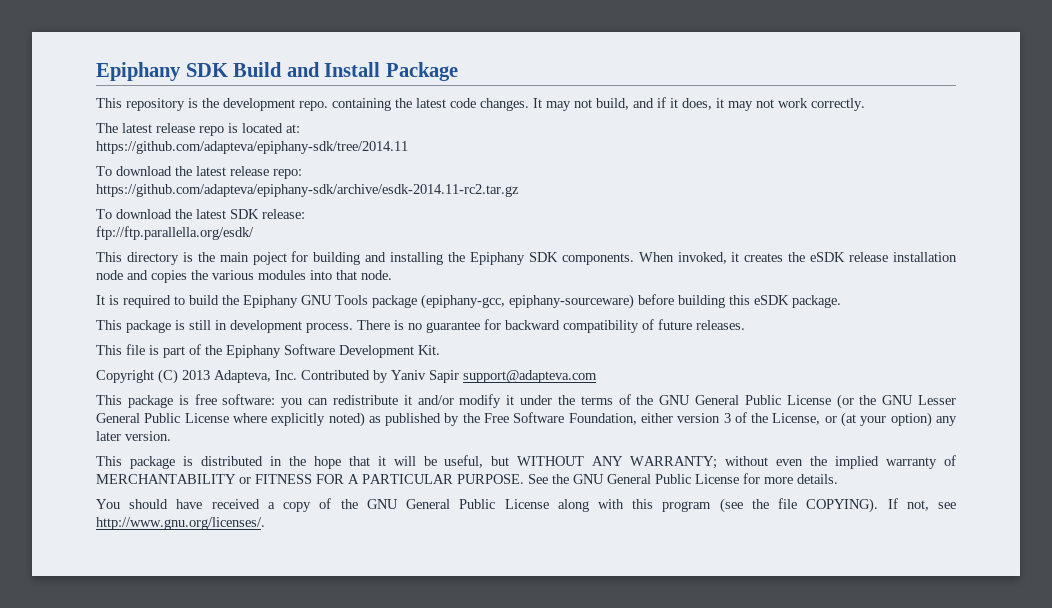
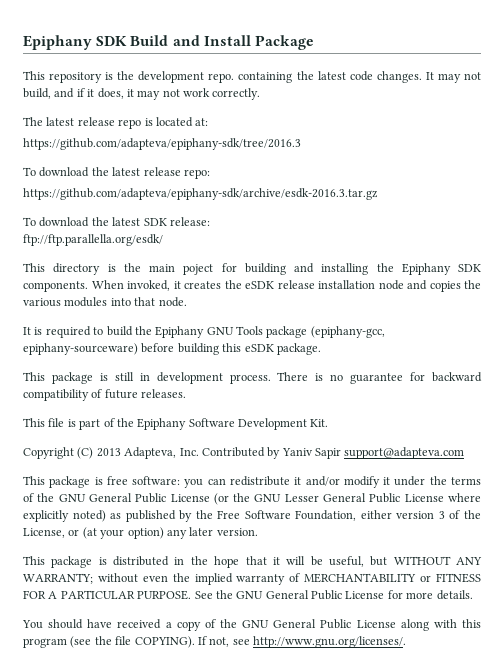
- https://github.com/adapteva/epiphany-sdk/tree/2014.11
+ https://github.com/adapteva/epiphany-sdk/tree/2016.3
- https://github.com/adapteva/epiphany-sdk/archive/esdk-2014.11-rc2.tar.gz
+ https://github.com/adapteva/epiphany-sdk/archive/esdk-2016.3.tar.gz

